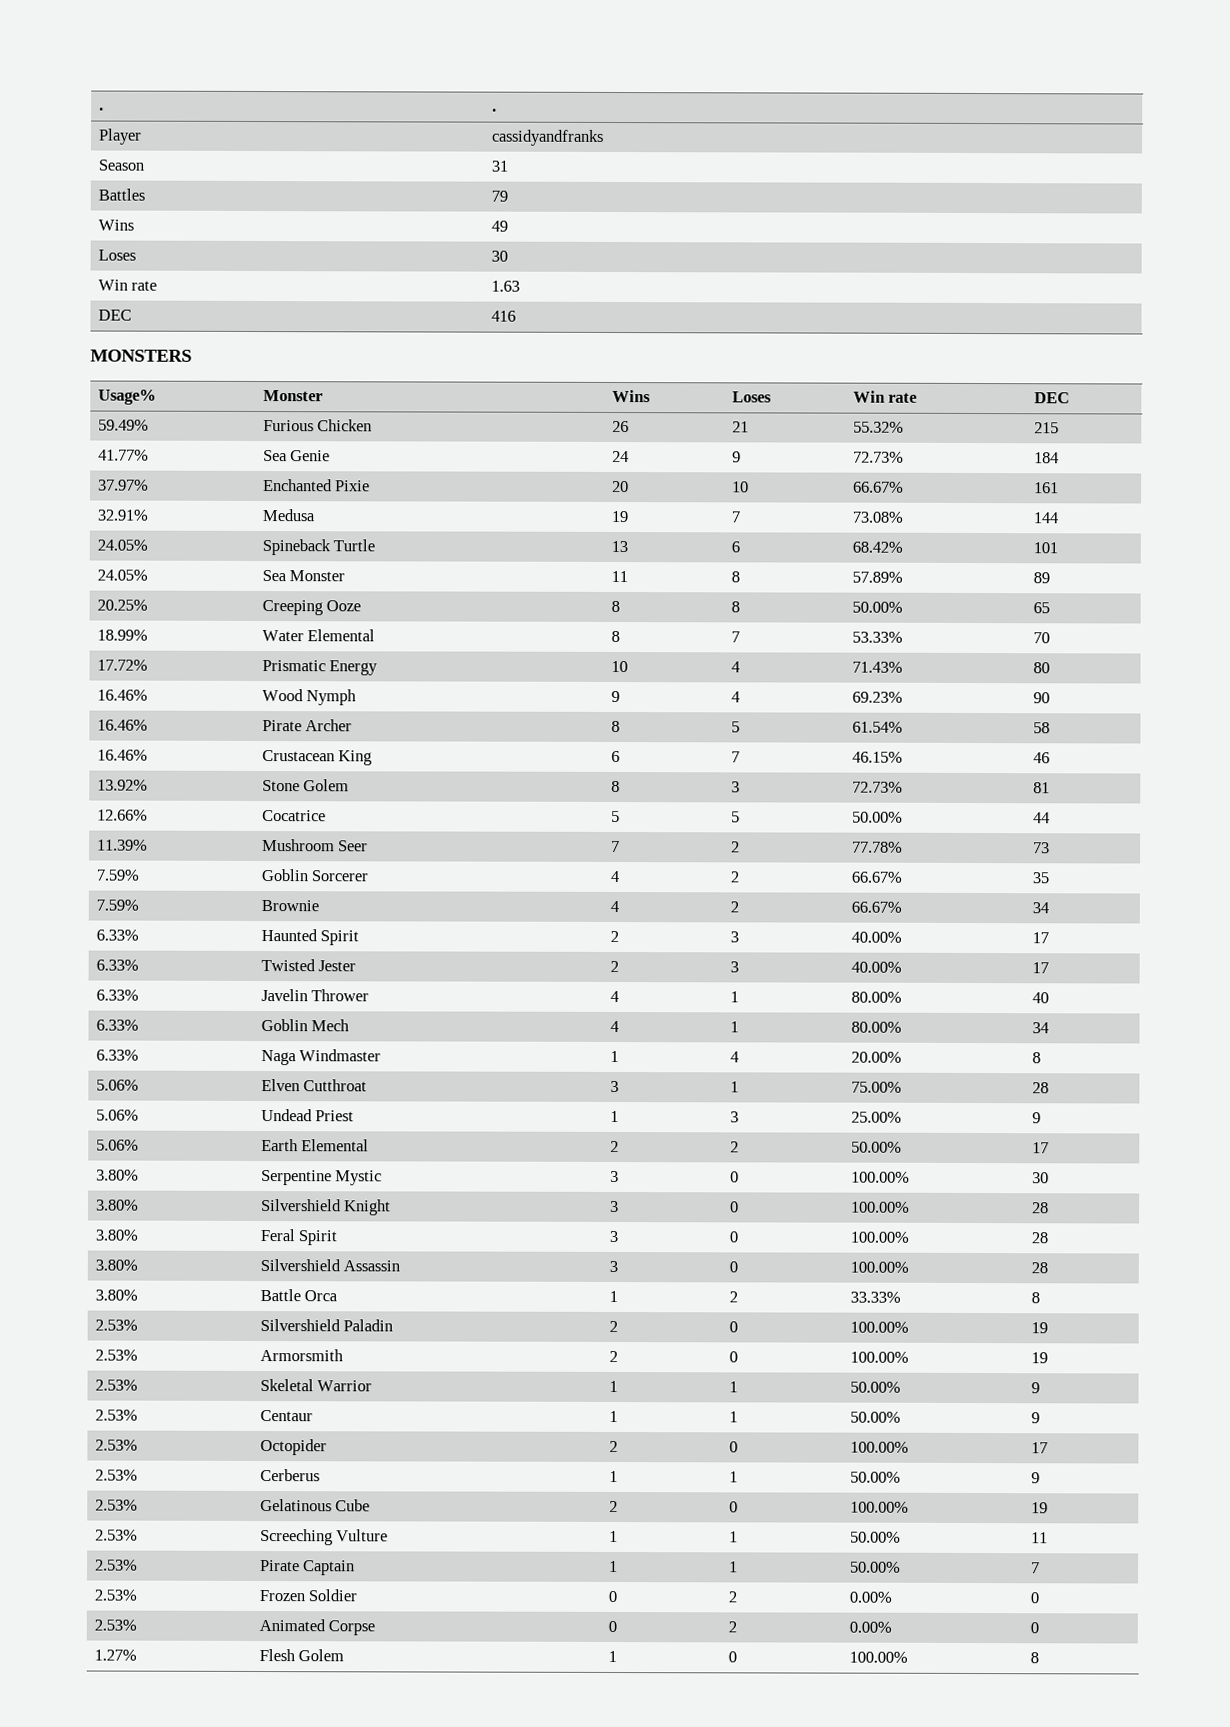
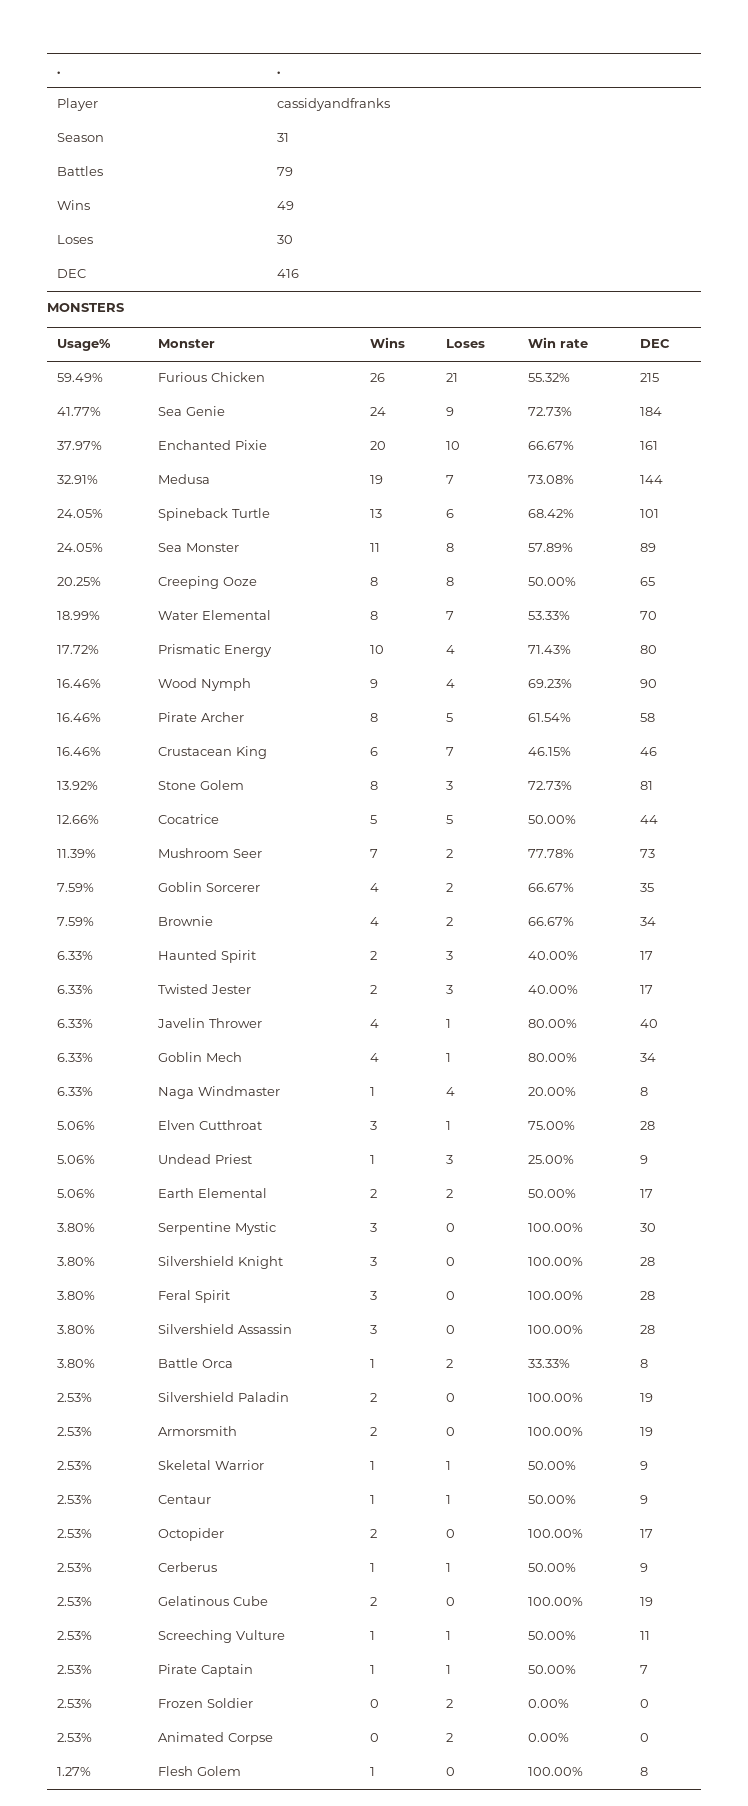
- Win rate | 1.63

